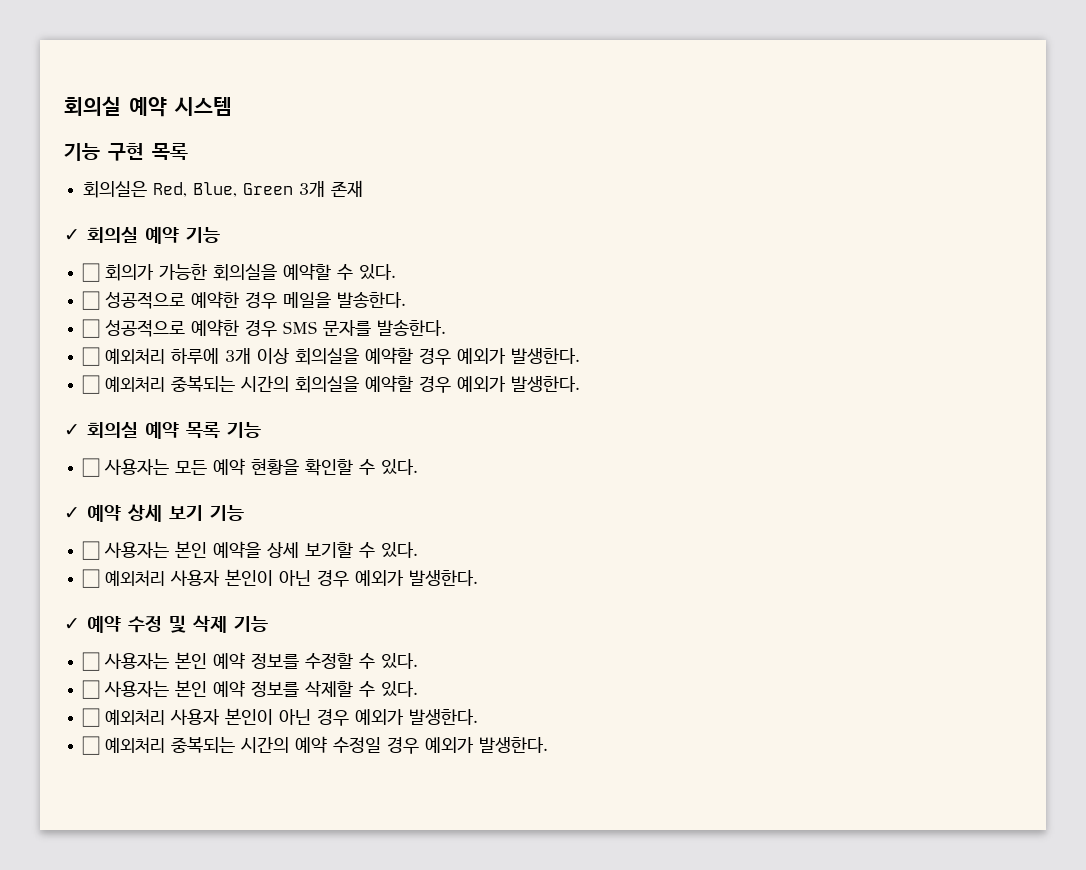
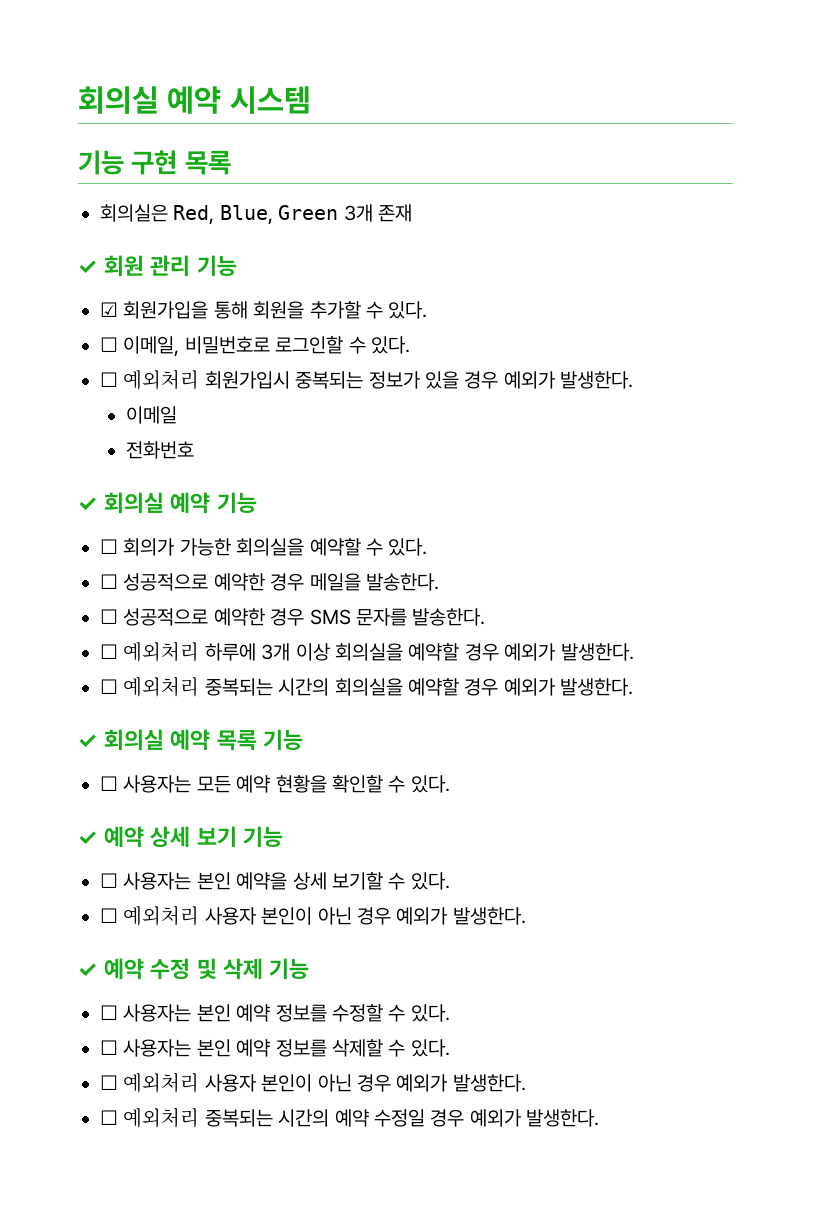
+ ✓ 회원 관리 기능
+ ☑ 회원가입을 통해 회원을 추가할 수 있다.
+ ☐ 이메일, 비밀번호로 로그인할 수 있다.
+ ☐ 예외처리 회원가입시 중복되는 정보가 있을 경우 예외가 발생한다.
+ 이메일
+ 전화번호

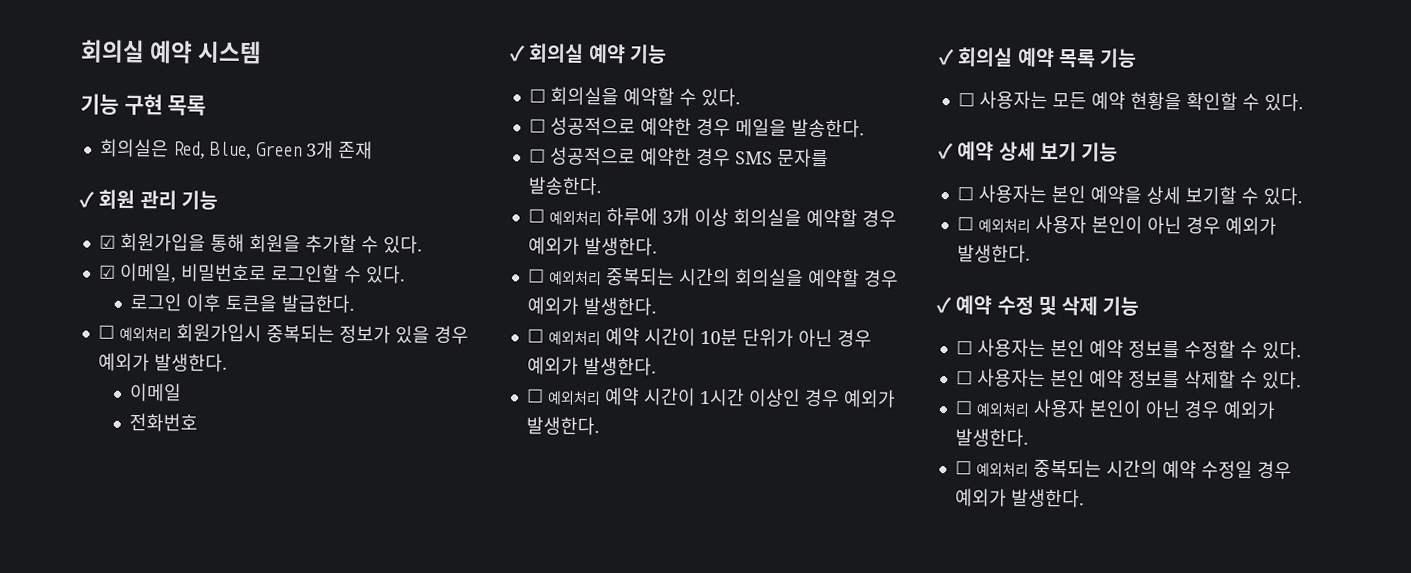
- ☐ 이메일, 비밀번호로 로그인할 수 있다.
+ ☑ 이메일, 비밀번호로 로그인할 수 있다.
+ 로그인 이후 토큰을 발급한다.
- ☐ 회의가 가능한 회의실을 예약할 수 있다.
+ ☐ 회의실을 예약할 수 있다.
+ ☐ 예외처리 예약 시간이 10분 단위가 아닌 경우 예외가 발생한다.
+ ☐ 예외처리 예약 시간이 1시간 이상인 경우 예외가 발생한다.

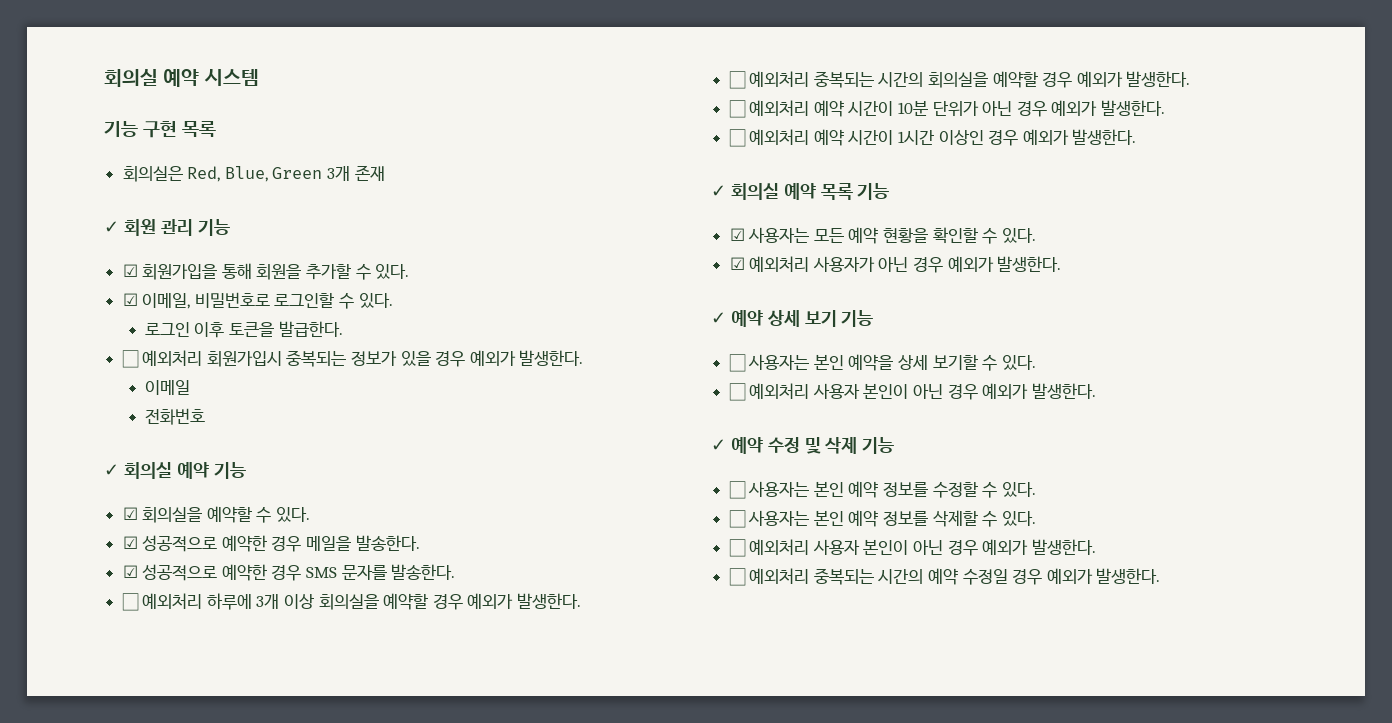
- ☐ 회의실을 예약할 수 있다.
+ ☑ 회의실을 예약할 수 있다.
- ☐ 성공적으로 예약한 경우 메일을 발송한다.
+ ☑ 성공적으로 예약한 경우 메일을 발송한다.
- ☐ 성공적으로 예약한 경우 SMS 문자를 발송한다.
+ ☑ 성공적으로 예약한 경우 SMS 문자를 발송한다.
- ☐ 사용자는 모든 예약 현황을 확인할 수 있다.
+ ☑ 사용자는 모든 예약 현황을 확인할 수 있다.
+ ☑ 예외처리 사용자가 아닌 경우 예외가 발생한다.

